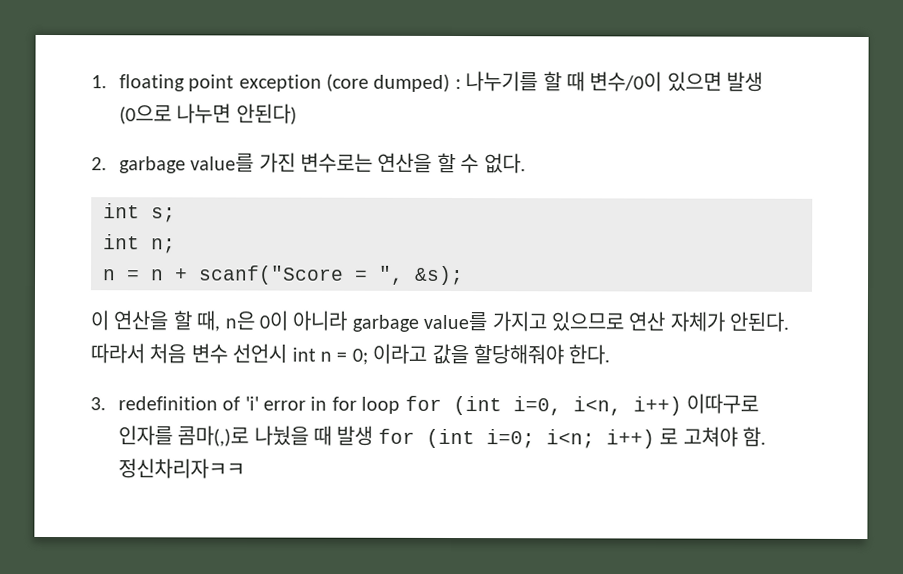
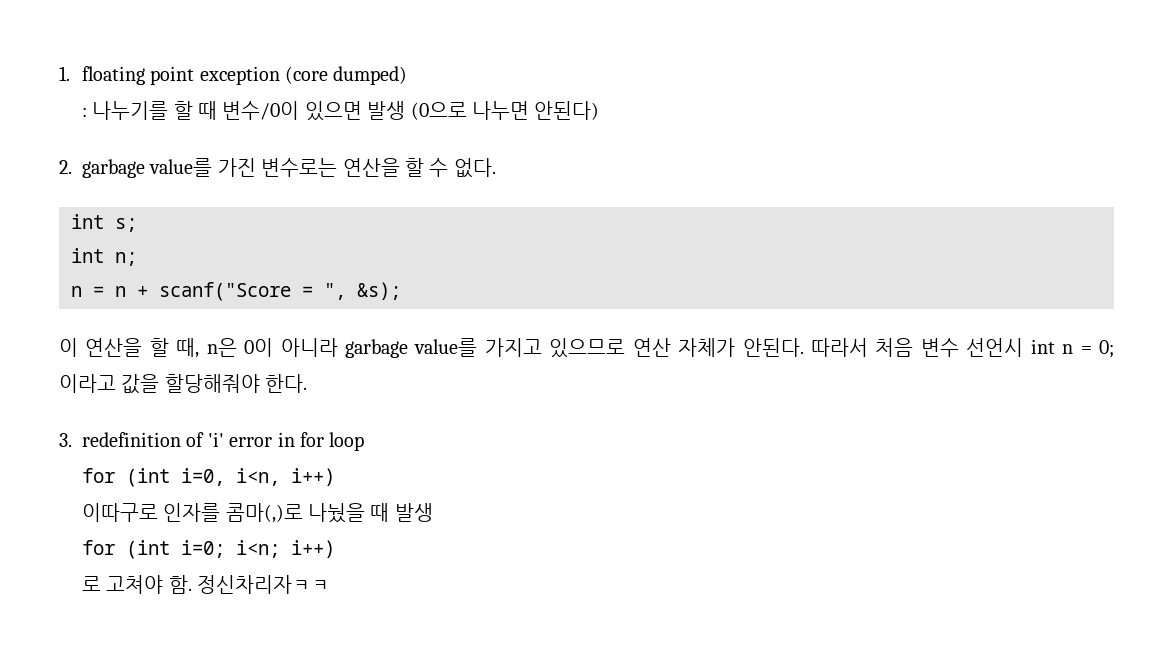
- 1. floating point exception (core dumped) : 나누기를 할 때 변수/0이 있으면 발생 (0으로 나누면 안된다)
+ 1. floating point exception (core dumped)
+ : 나누기를 할 때 변수/0이 있으면 발생 (0으로 나누면 안된다)
- 3. redefinition of 'i' error in for loop for (int i=0, i<n, i++) 이따구로 인자를 콤마(,)로 나눴을 때 발생 for (int i=0; i<n; i++) 로 고쳐야 함.
+ 3. redefinition of 'i' error in for loop
+ for (int i=0, i<n, i++)
+ 이따구로 인자를 콤마(,)로 나눴을 때 발생
+ for (int i=0; i<n; i++)
+ 로 고쳐야 함.

